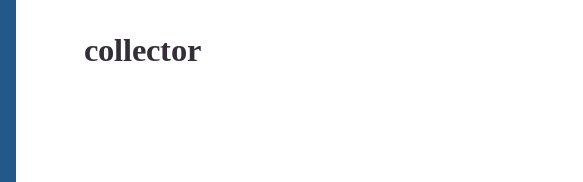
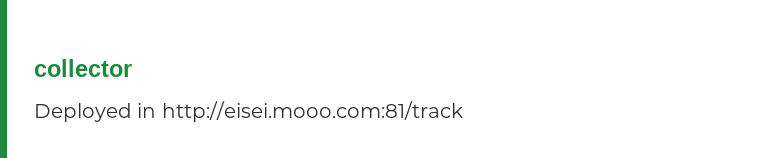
+ Deployed in http://eisei.mooo.com:81/track

